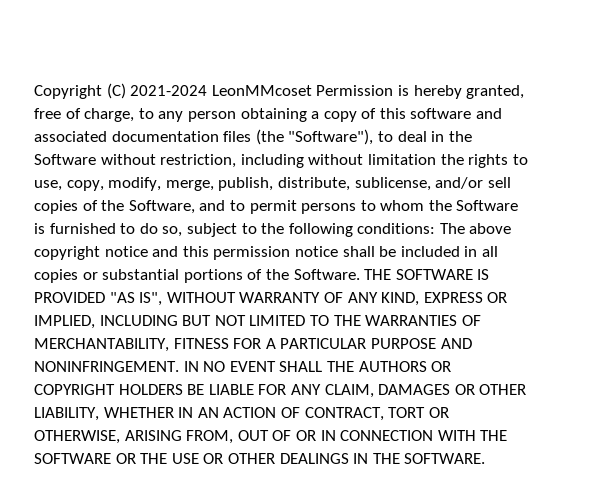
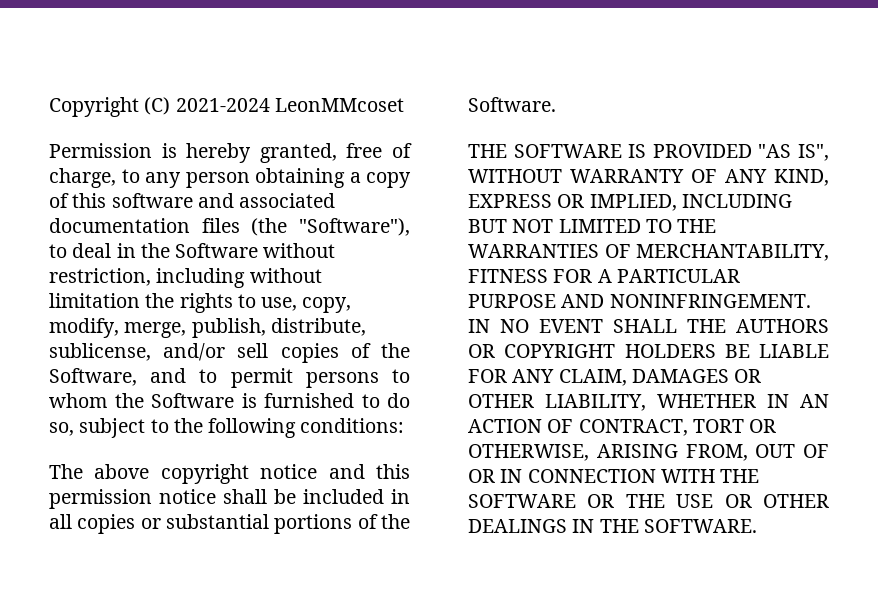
- Copyright (C) 2021-2024 LeonMMcoset Permission is hereby granted, free of charge, to any person obtaining a copy of this software and associated documentation files (the "Software"), to deal in the Software without restriction, including without limitation the rights to use, copy, modify, merge, publish, distribute, sublicense, and/or sell copies of the Software, and to permit persons to whom the Software is furnished to do so, subject to the following conditions: The above copyright notice and this permission notice shall be included in all copies or substantial portions of the Software. THE SOFTWARE IS PROVIDED "AS IS", WITHOUT WARRANTY OF ANY KIND, EXPRESS OR IMPLIED, INCLUDING BUT NOT LIMITED TO THE WARRANTIES OF MERCHANTABILITY, FITNESS FOR A PARTICULAR PURPOSE AND NONINFRINGEMENT.
+ Copyright (C) 2021-2024 LeonMMcoset
+ Permission is hereby granted, free of charge, to any person obtaining a copy of this software and associated documentation files (the "Software"), to deal in the Software without restriction, including without limitation the rights to use, copy, modify, merge, publish, distribute, sublicense, and/or sell copies of the Software, and to permit persons to whom the Software is furnished to do so, subject to the following conditions:
+ The above copyright notice and this permission notice shall be included in all copies or substantial portions of the Software.
+ THE SOFTWARE IS PROVIDED "AS IS", WITHOUT WARRANTY OF ANY KIND, EXPRESS OR IMPLIED, INCLUDING BUT NOT LIMITED TO THE WARRANTIES OF MERCHANTABILITY, FITNESS FOR A PARTICULAR PURPOSE AND NONINFRINGEMENT.

